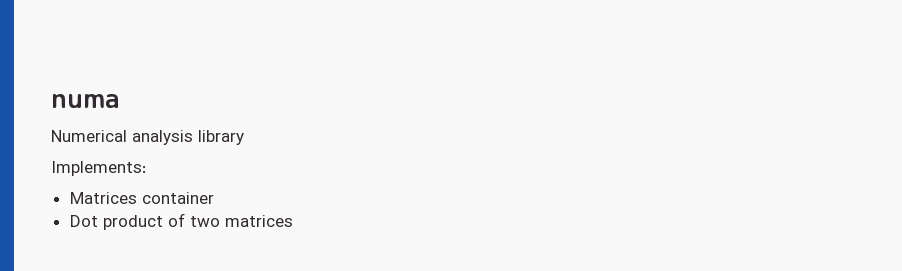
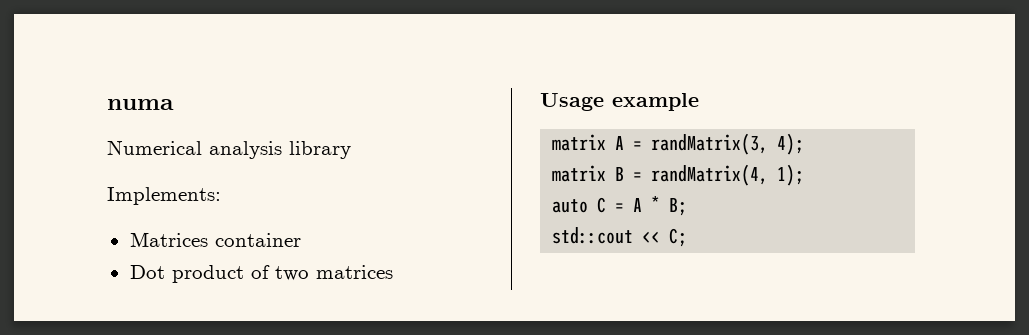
+ Usage example
+ matrix A = randMatrix(3, 4);
+ matrix B = randMatrix(4, 1);
+ auto C = A * B;
+ std::cout << C;

